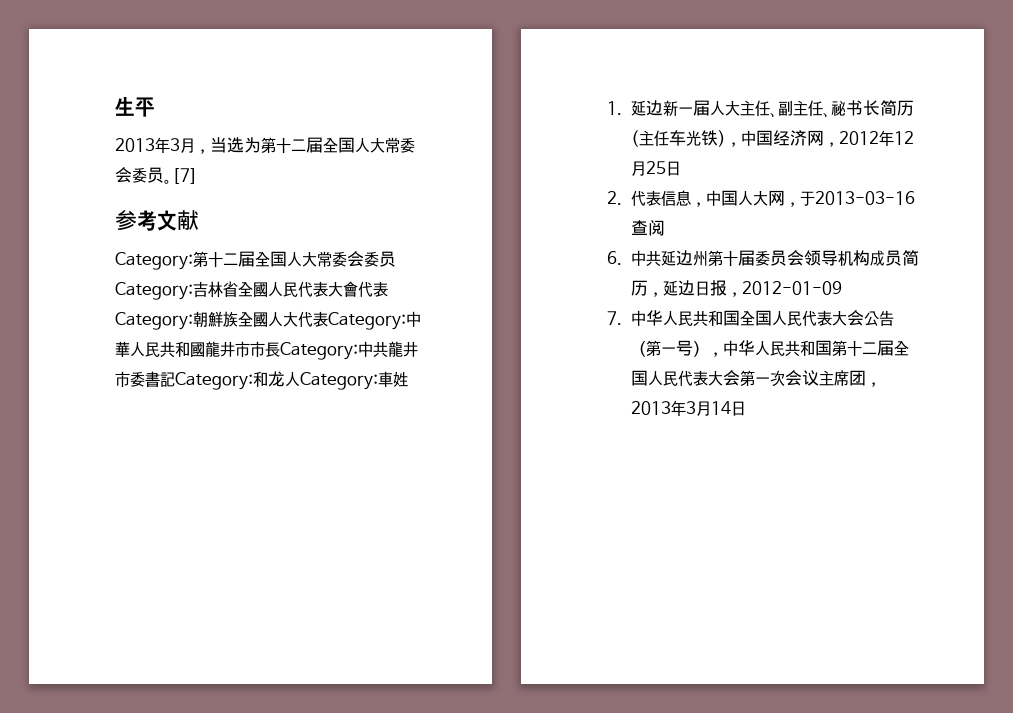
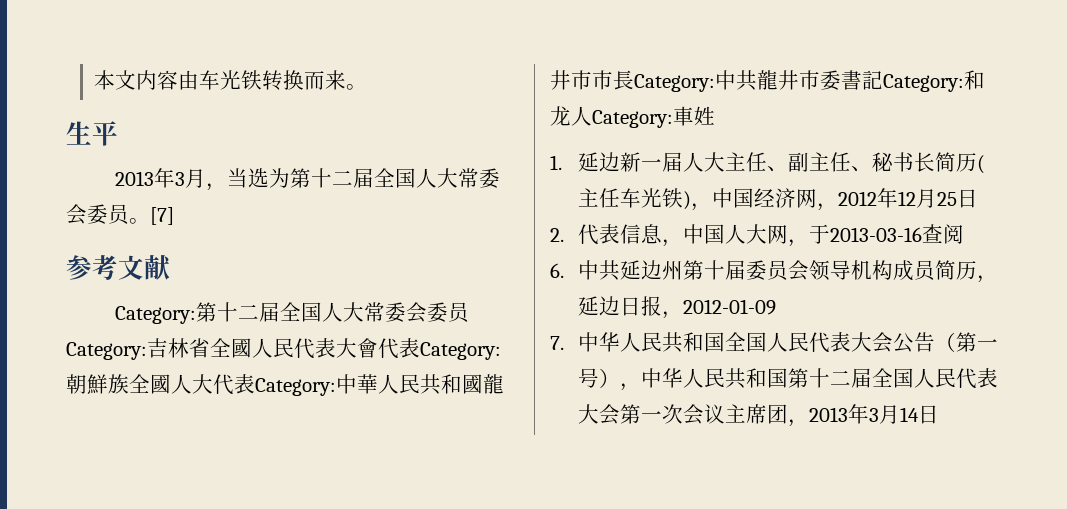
+ 本文内容由车光铁转换而来。

